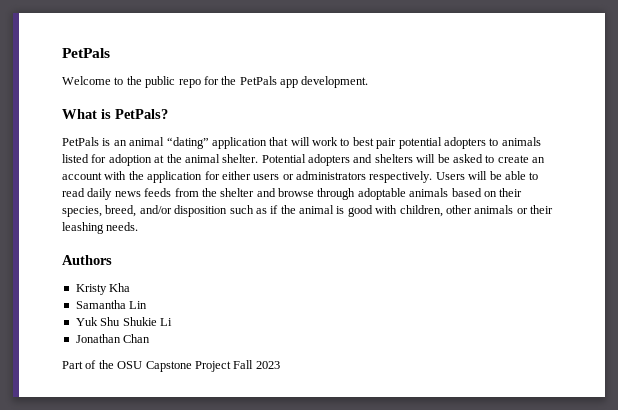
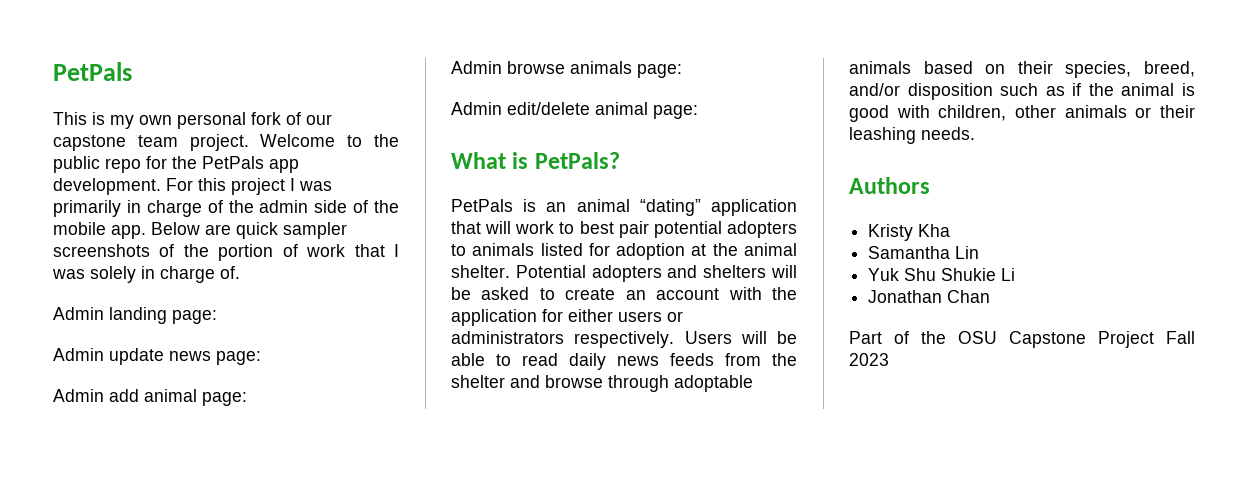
+ This is my own personal fork of our capstone team project.
+ For this project I was primarily in charge of the admin side of the mobile app. Below are quick sampler screenshots of the portion of work that I was solely in charge of.
+ Admin landing page:
+ Admin update news page:
+ Admin add animal page:
+ Admin browse animals page:
+ Admin edit/delete animal page:

